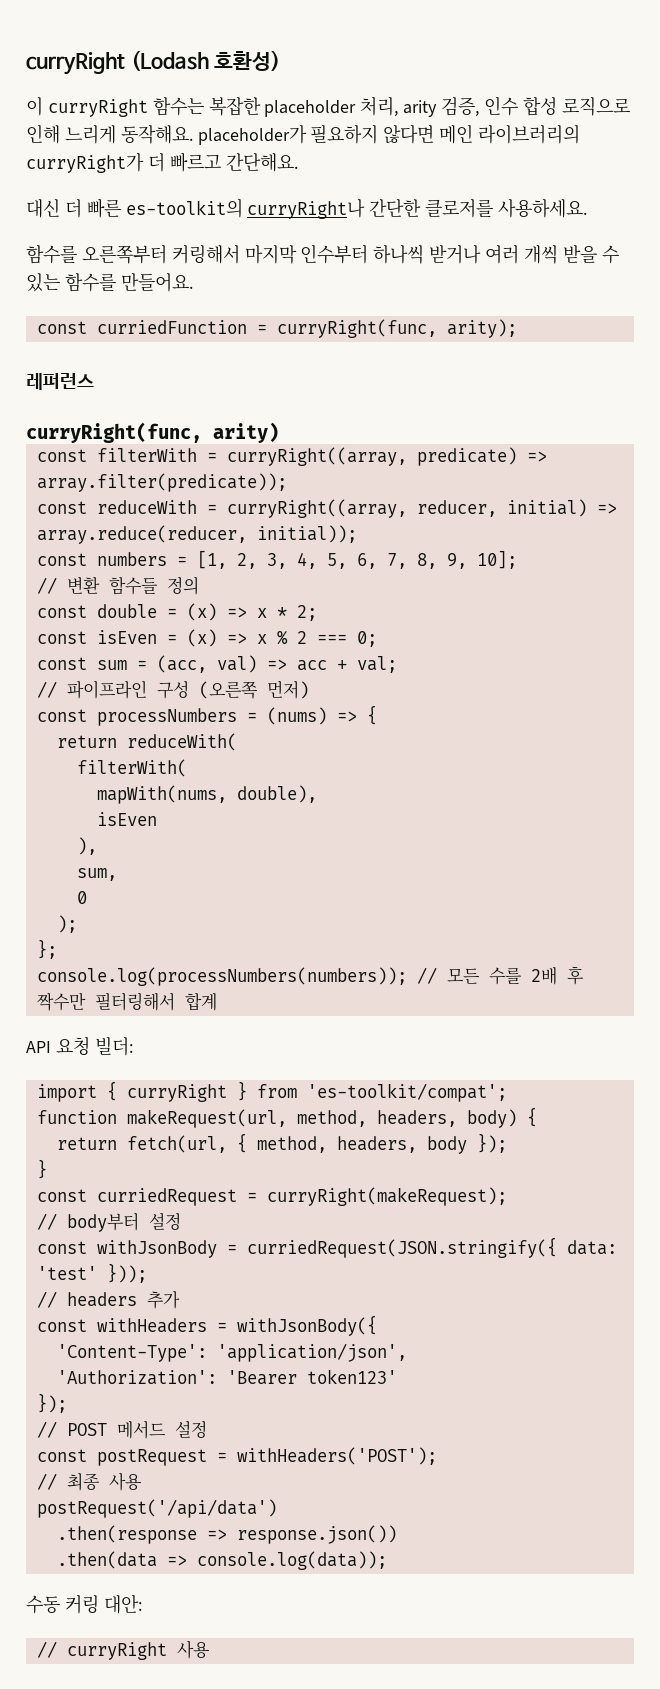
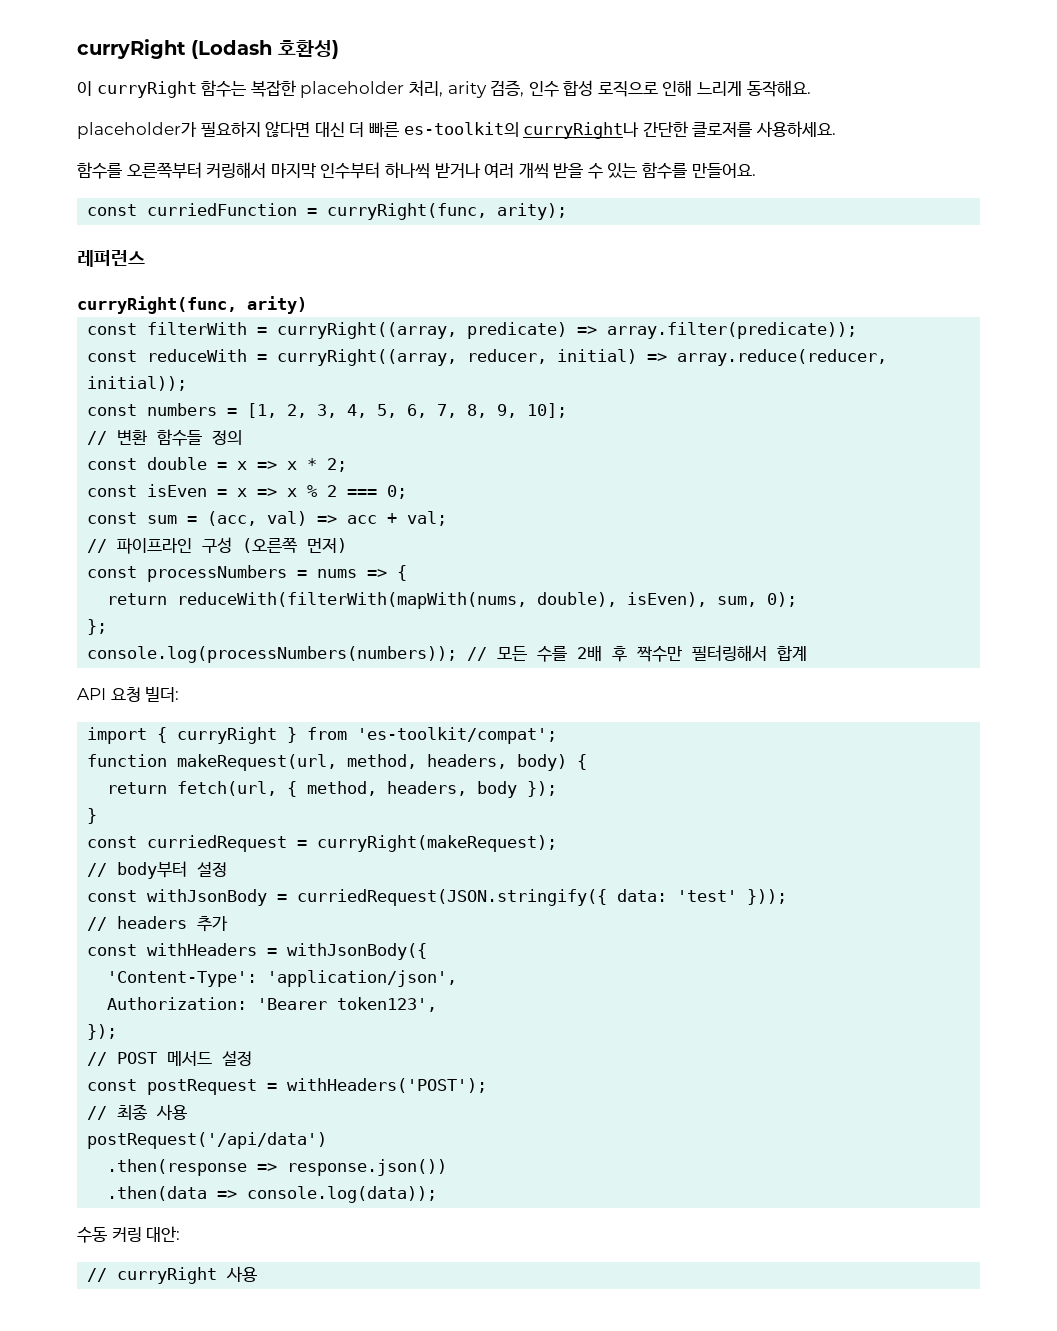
- 이 curryRight 함수는 복잡한 placeholder 처리, arity 검증, 인수 합성 로직으로 인해 느리게 동작해요. placeholder가 필요하지 않다면 메인 라이브러리의 curryRight가 더 빠르고 간단해요.
- 대신 더 빠른 es-toolkit의 curryRight나 간단한 클로저를 사용하세요.
+ 이 curryRight 함수는 복잡한 placeholder 처리, arity 검증, 인수 합성 로직으로 인해 느리게 동작해요.
+ placeholder가 필요하지 않다면 대신 더 빠른 es-toolkit의 curryRight나 간단한 클로저를 사용하세요.
- const double = (x) => x * 2;
+ const double = x => x * 2;
- const isEven = (x) => x % 2 === 0;
+ const isEven = x => x % 2 === 0;
- const processNumbers = (nums) => {
+ const processNumbers = nums => {
- return reduceWith(
- filterWith(
- mapWith(nums, double),
- isEven
- ),
- sum,
- 0
- );
+ return reduceWith(filterWith(mapWith(nums, double), isEven), sum, 0);
- 'Authorization': 'Bearer token123'
+ Authorization: 'Bearer token123',

